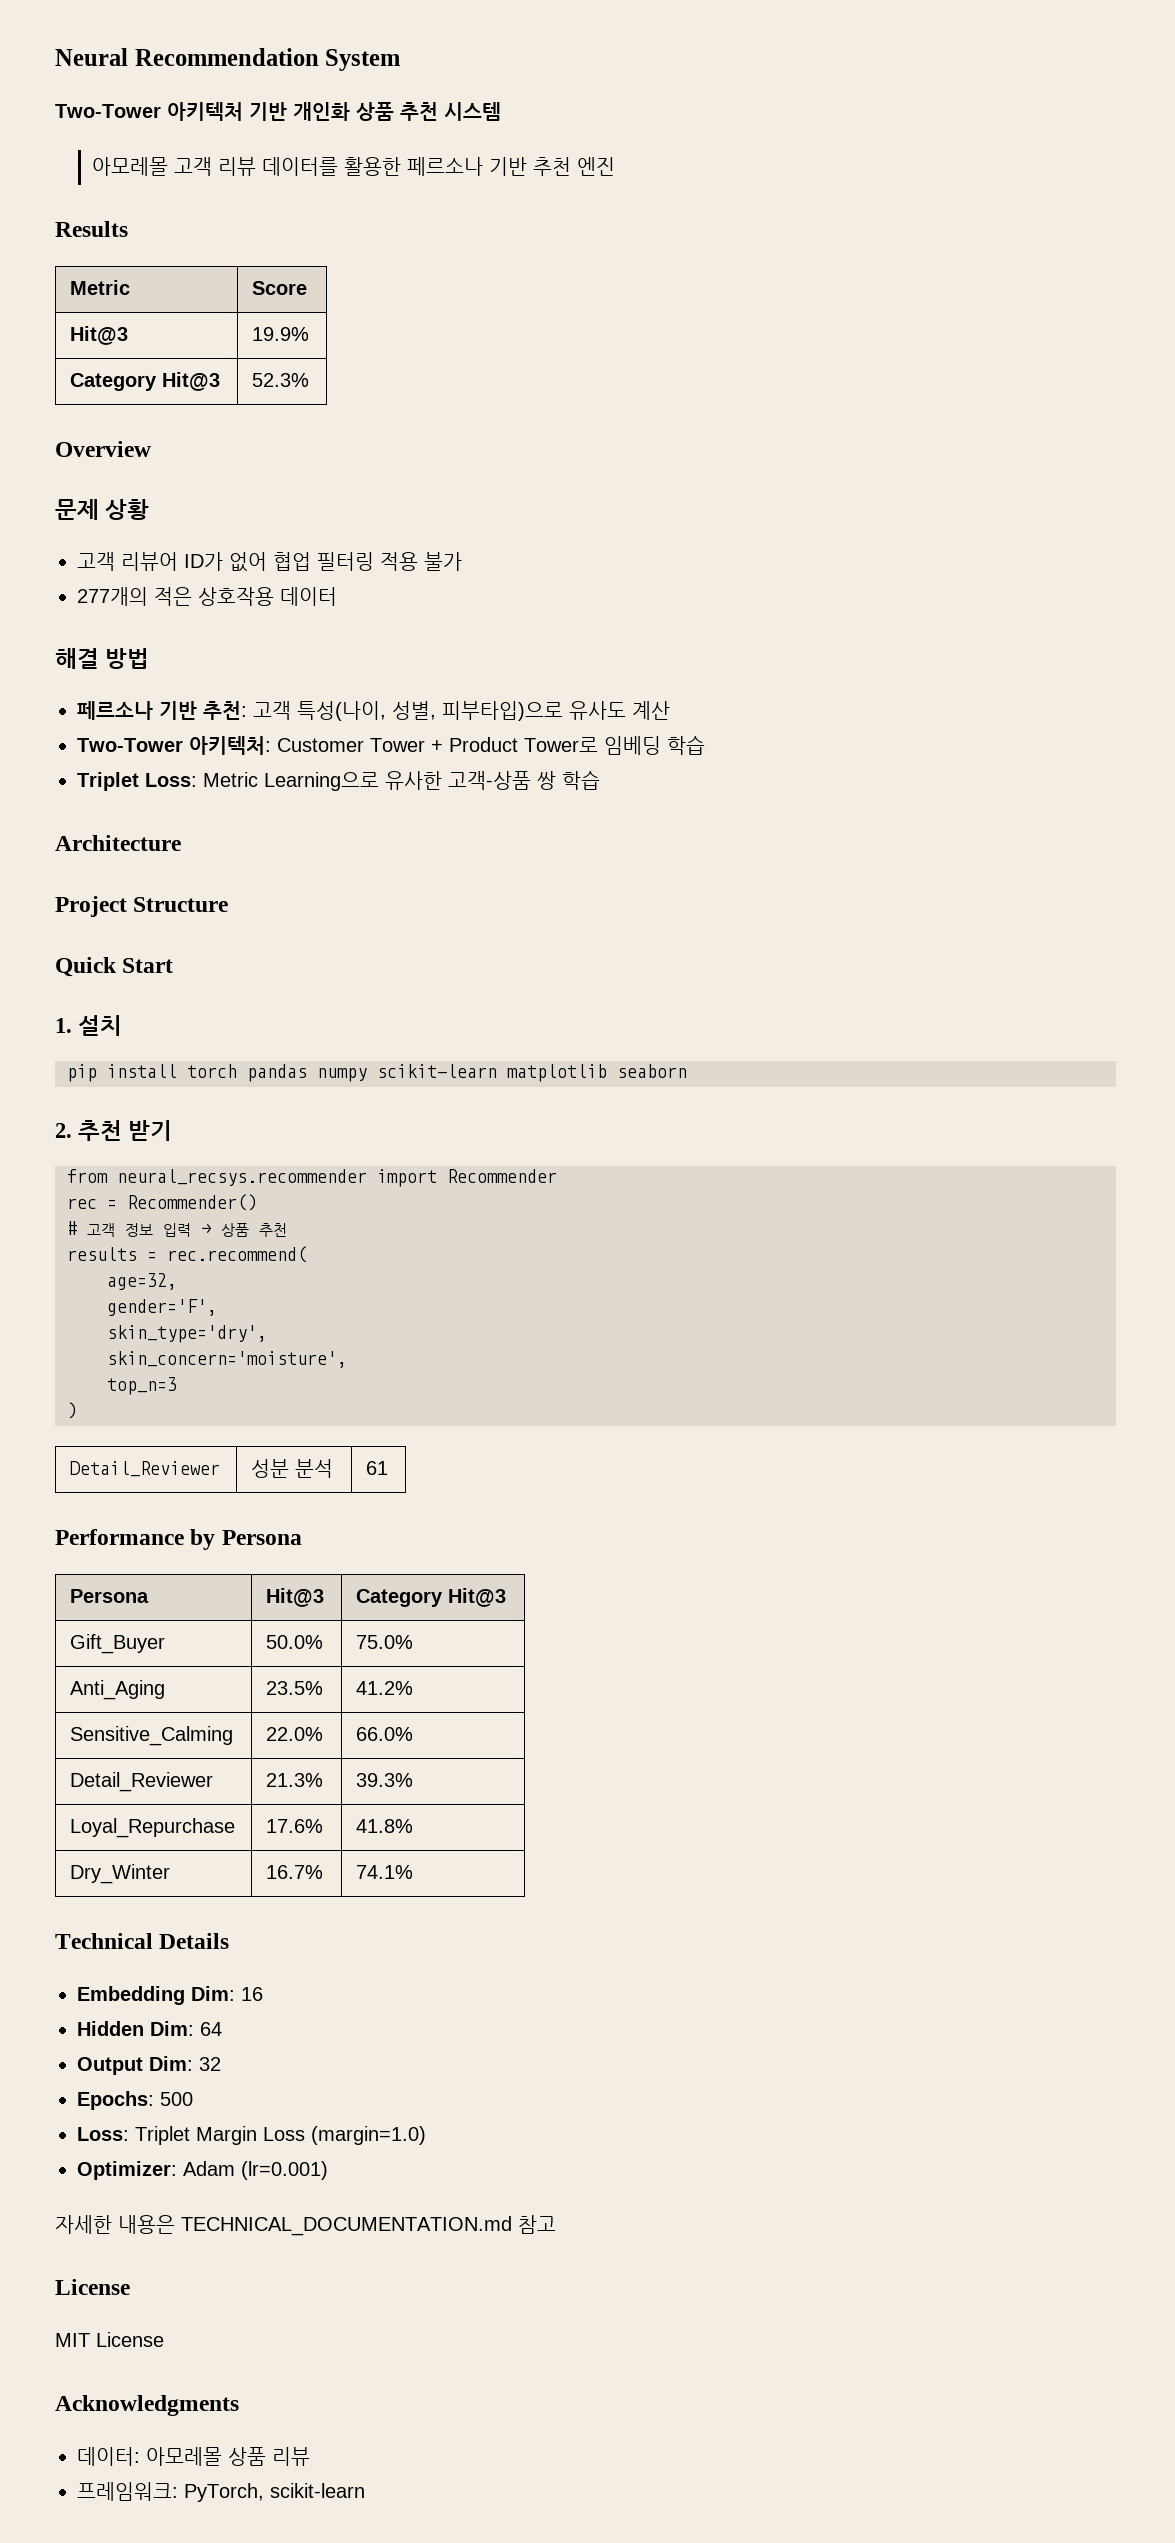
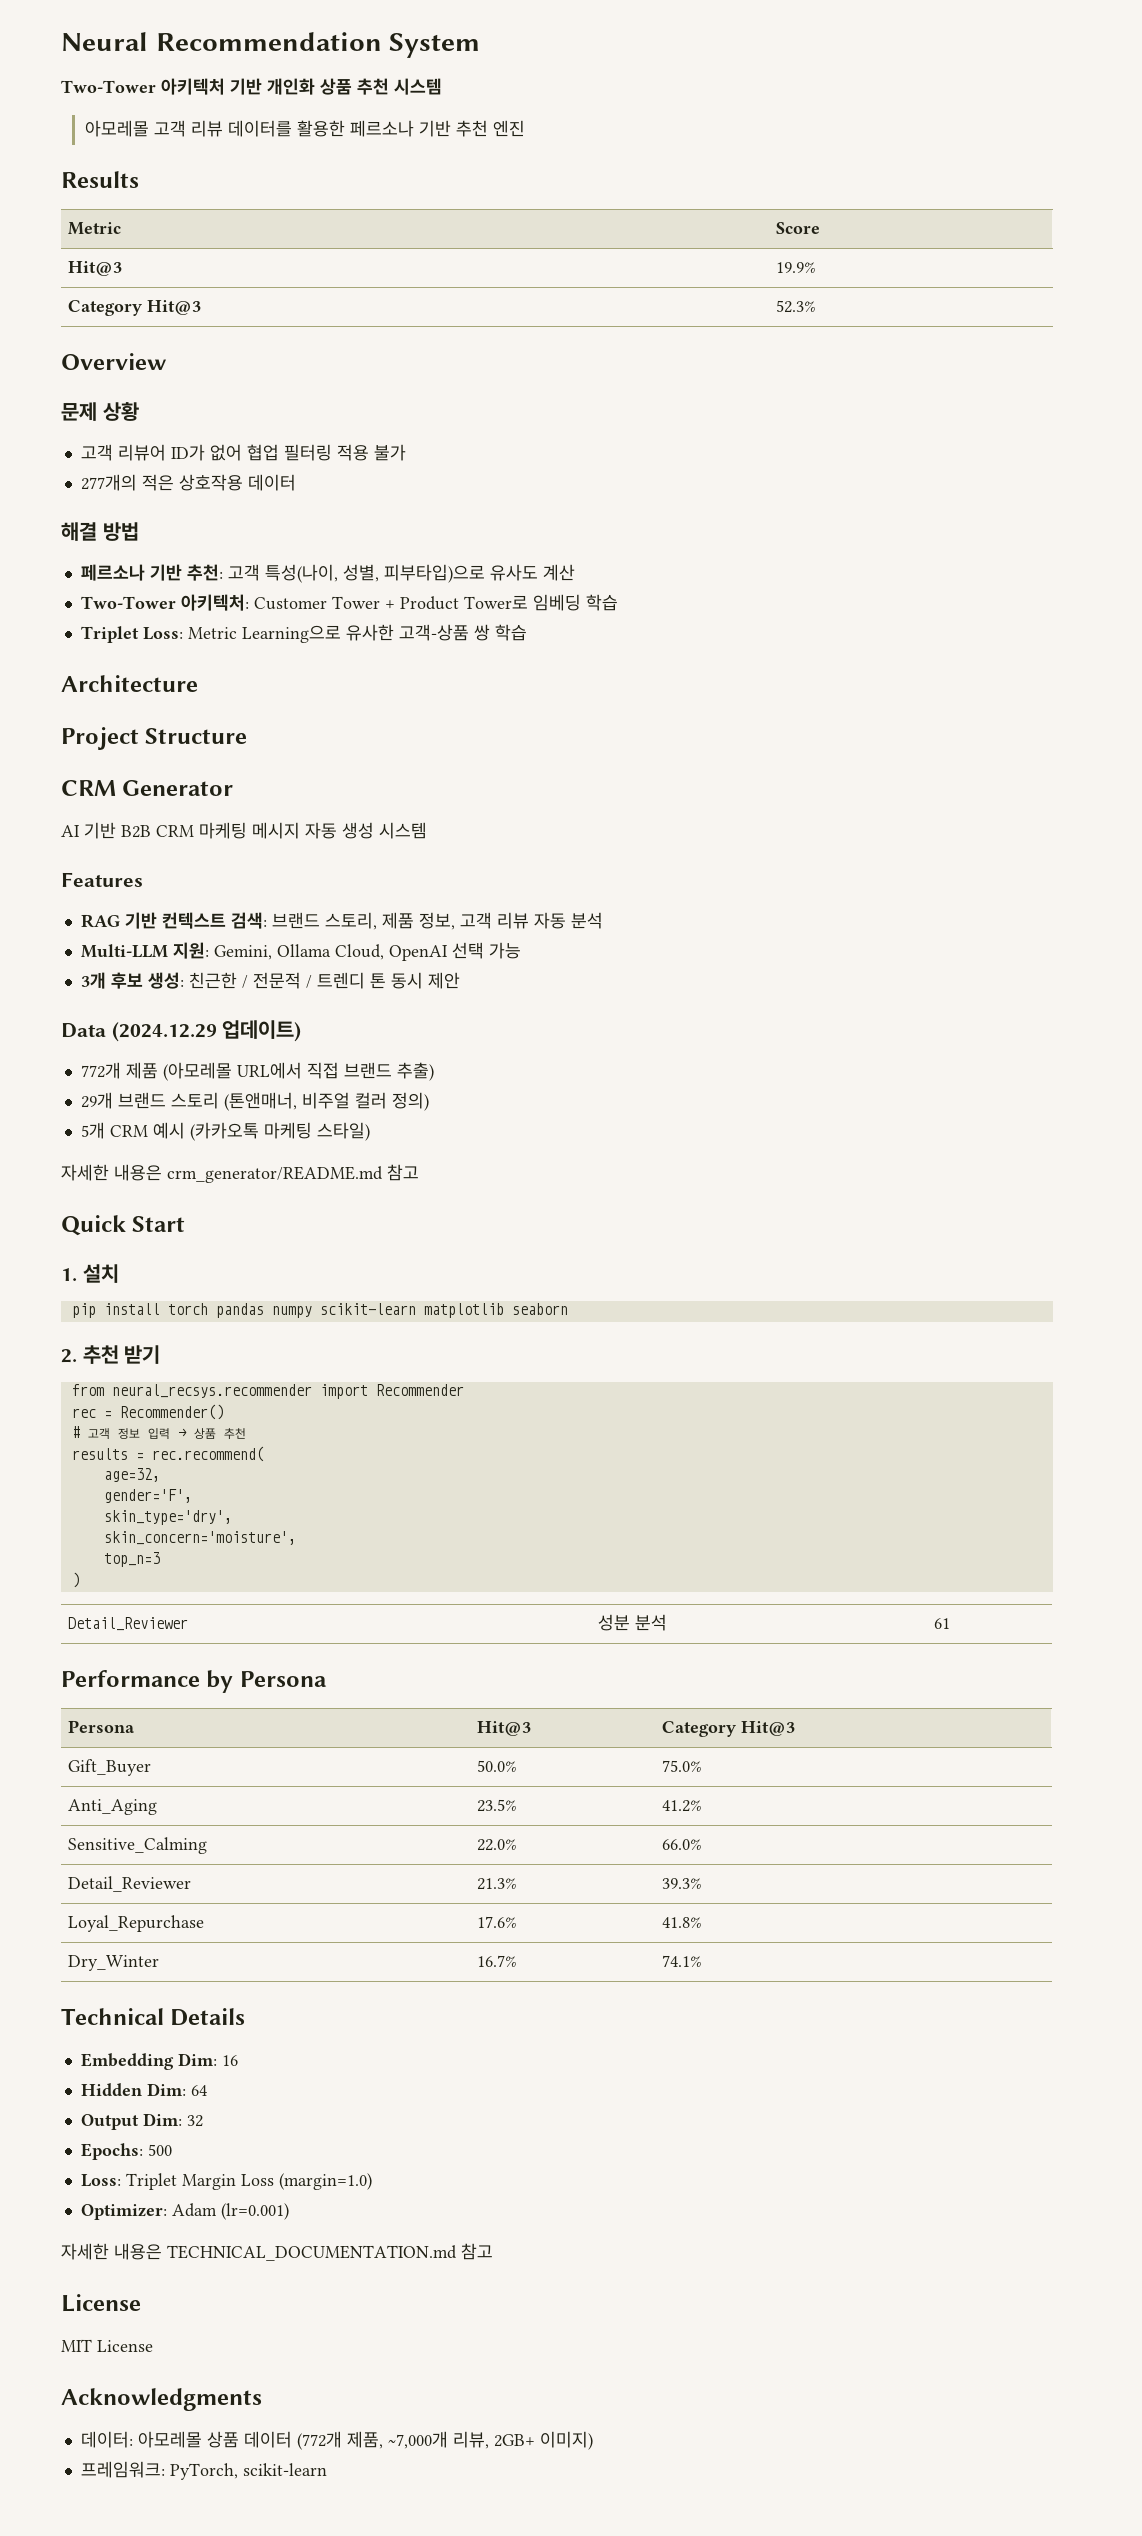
+ CRM Generator
+ AI 기반 B2B CRM 마케팅 메시지 자동 생성 시스템
+ Features
+ RAG 기반 컨텍스트 검색: 브랜드 스토리, 제품 정보, 고객 리뷰 자동 분석
+ Multi-LLM 지원: Gemini, Ollama Cloud, OpenAI 선택 가능
+ 3개 후보 생성: 친근한 / 전문적 / 트렌디 톤 동시 제안
+ Data (2024.12.29 업데이트)
+ 772개 제품 (아모레몰 URL에서 직접 브랜드 추출)
+ 29개 브랜드 스토리 (톤앤매너, 비주얼 컬러 정의)
+ 5개 CRM 예시 (카카오톡 마케팅 스타일)
+ 자세한 내용은 crm_generator/README.md 참고
- 데이터: 아모레몰 상품 리뷰
+ 데이터: 아모레몰 상품 데이터 (772개 제품, ~7,000개 리뷰, 2GB+ 이미지)

